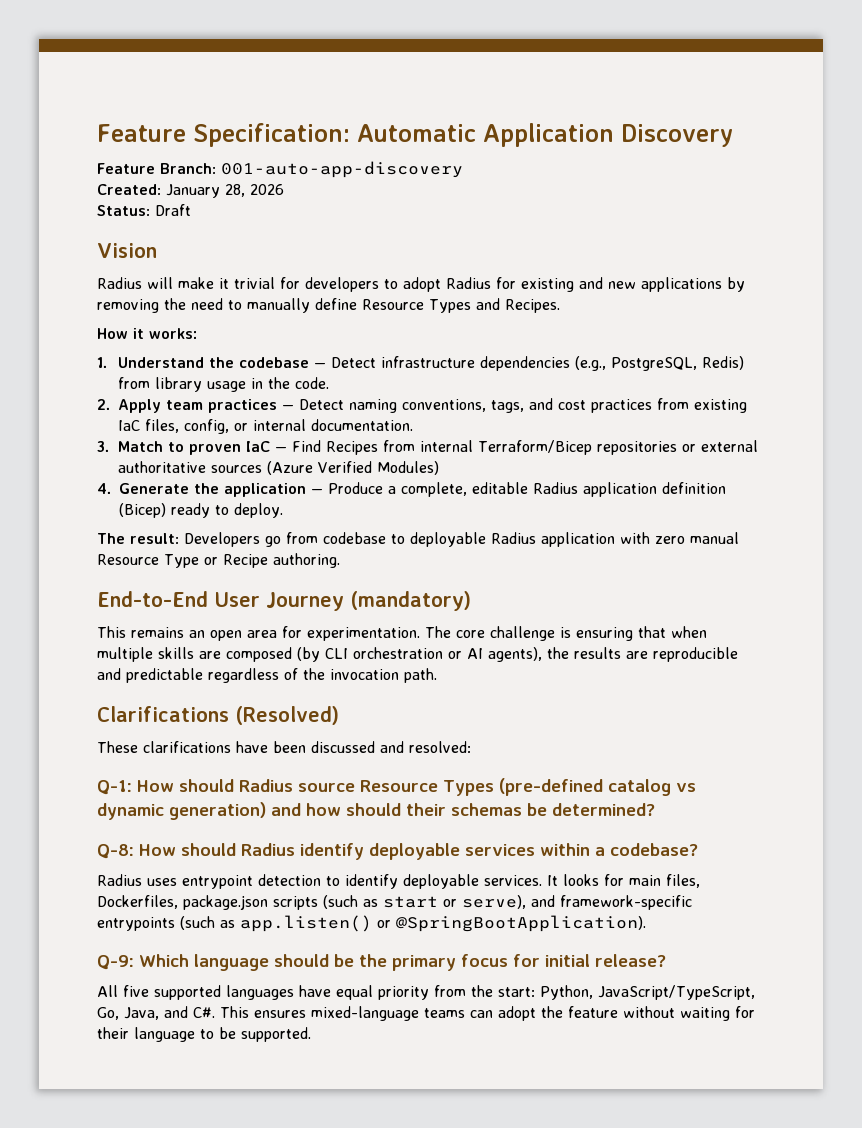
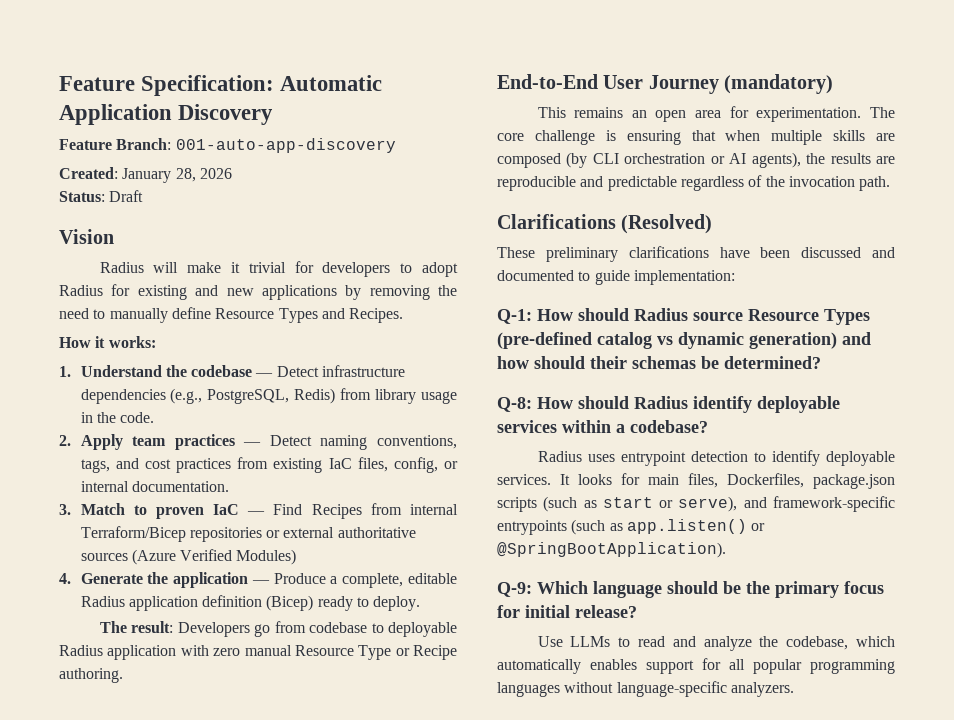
- These clarifications have been discussed and resolved:
+ These preliminary clarifications have been discussed and documented to guide implementation:
- All five supported languages have equal priority from the start: Python, JavaScript/TypeScript, Go, Java, and C#. This ensures mixed-language teams can adopt the feature without waiting for their language to be supported.
+ Use LLMs to read and analyze the codebase, which automatically enables support for all popular programming languages without language-specific analyzers.

